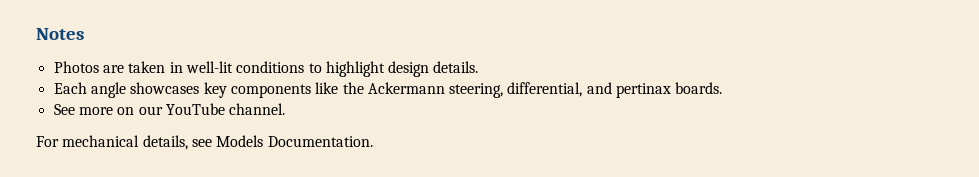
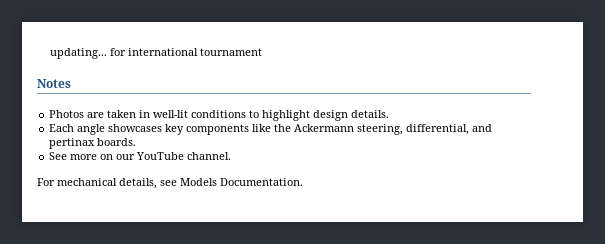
+ updating... for international tournament

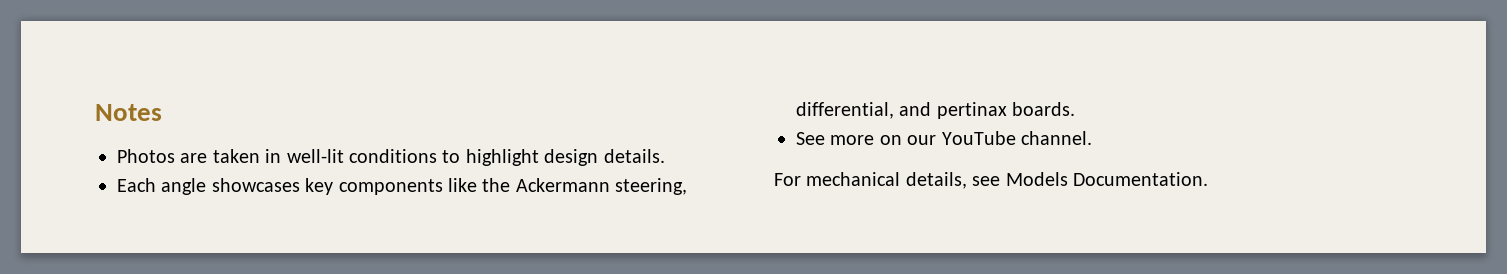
- updating... for international tournament

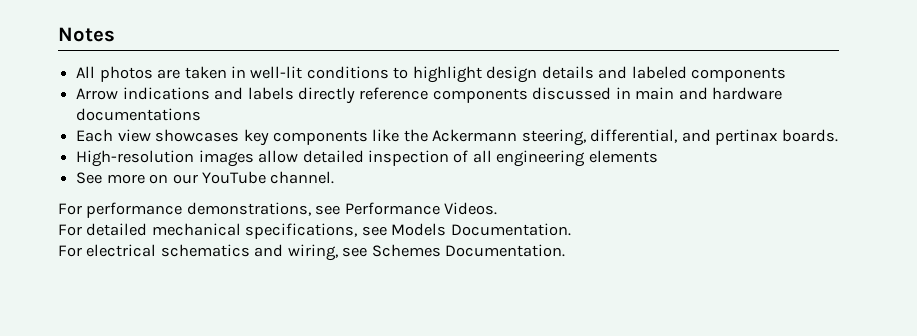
- Photos are taken in well-lit conditions to highlight design details.
+ All photos are taken in well-lit conditions to highlight design details and labeled components
+ Arrow indications and labels directly reference components discussed in main and hardware documentations
- Each angle showcases key components like the Ackermann steering, differential, and pertinax boards.
+ Each view showcases key components like the Ackermann steering, differential, and pertinax boards.
+ High-resolution images allow detailed inspection of all engineering elements
- For mechanical details, see Models Documentation.
+ For performance demonstrations, see Performance Videos.
+ For detailed mechanical specifications, see Models Documentation.
+ For electrical schematics and wiring, see Schemes Documentation.

